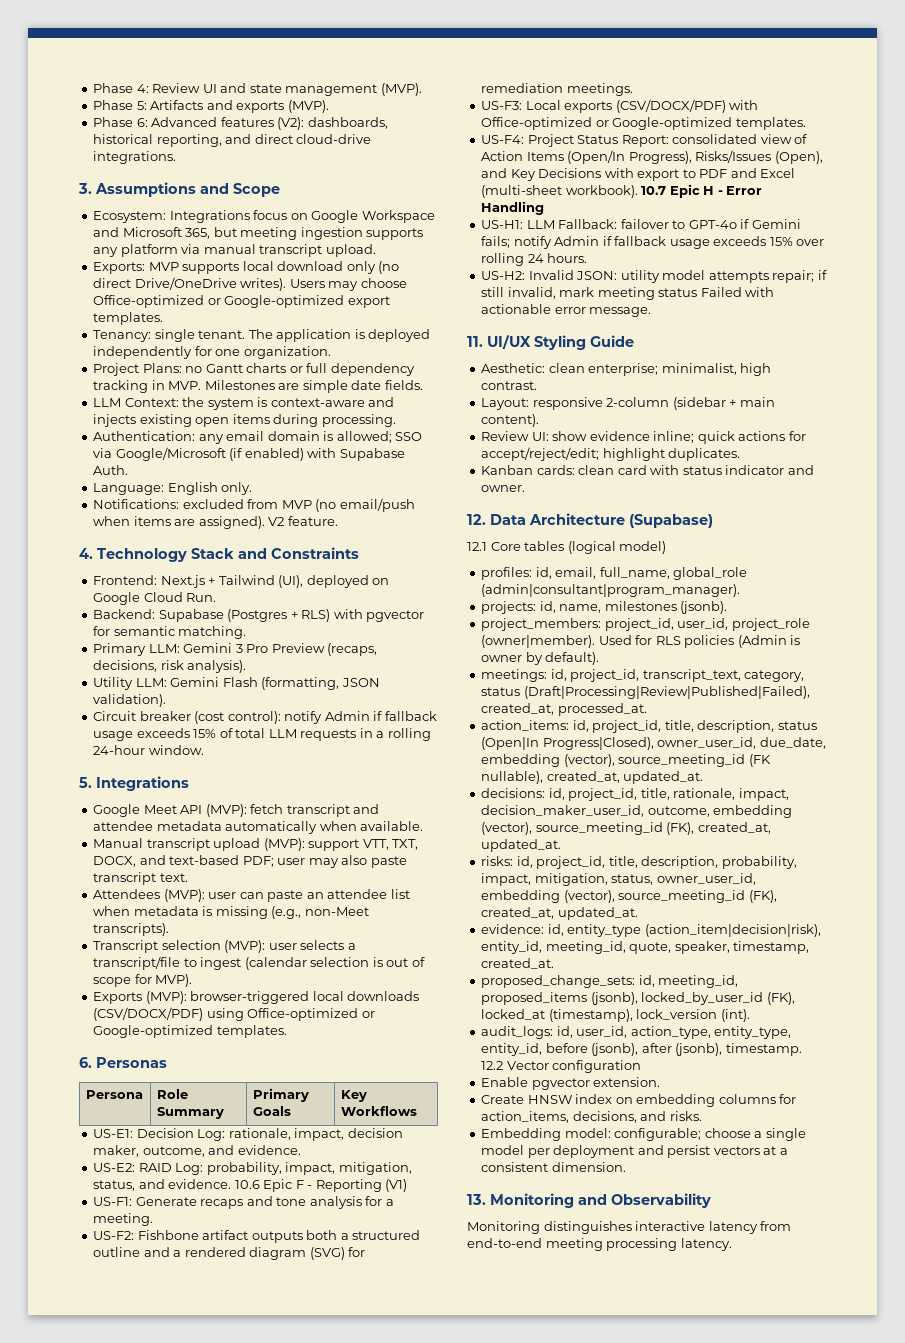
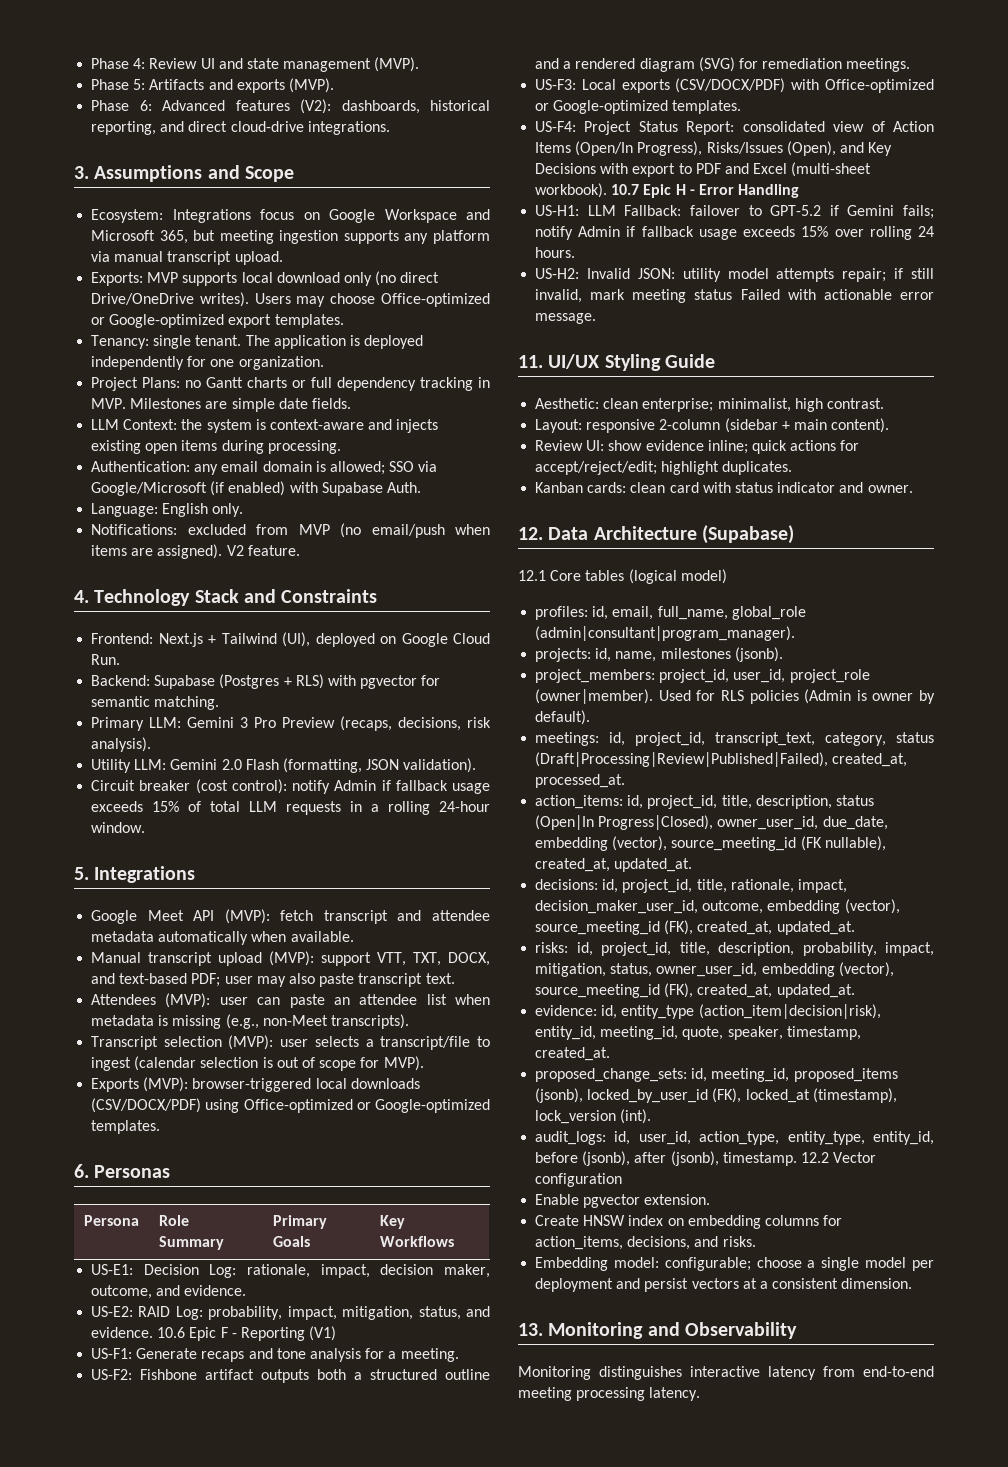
- Utility LLM: Gemini Flash (formatting, JSON validation).
+ Utility LLM: Gemini 2.0 Flash (formatting, JSON validation).
- US-H1: LLM Fallback: failover to GPT-4o if Gemini fails; notify Admin if fallback usage exceeds 15% over rolling 24 hours.
+ US-H1: LLM Fallback: failover to GPT-5.2 if Gemini fails; notify Admin if fallback usage exceeds 15% over rolling 24 hours.

